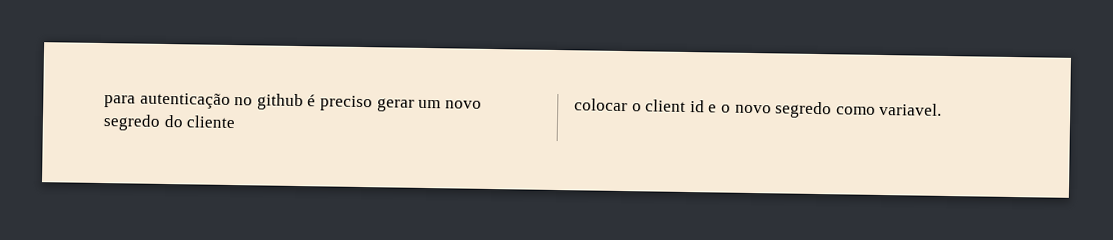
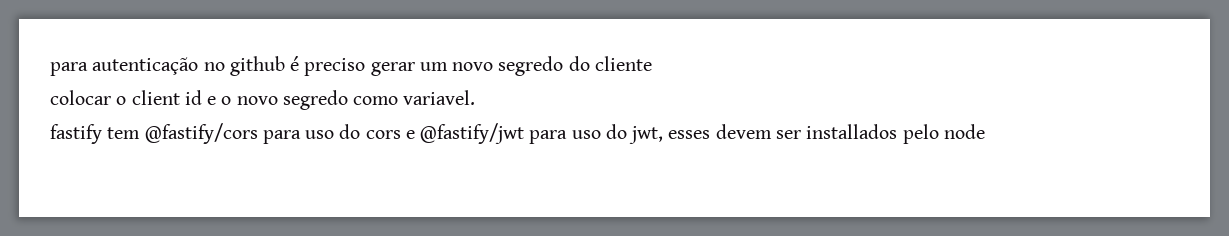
+ fastify tem @fastify/cors para uso do cors e @fastify/jwt para uso do jwt, esses devem ser installados pelo node

